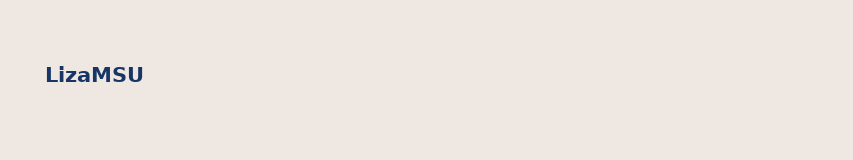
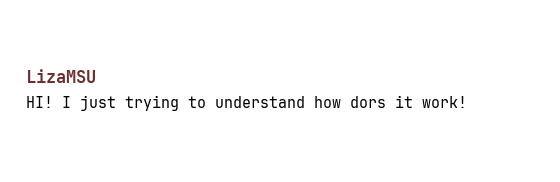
+ HI! I just trying to understand how dors it work!

